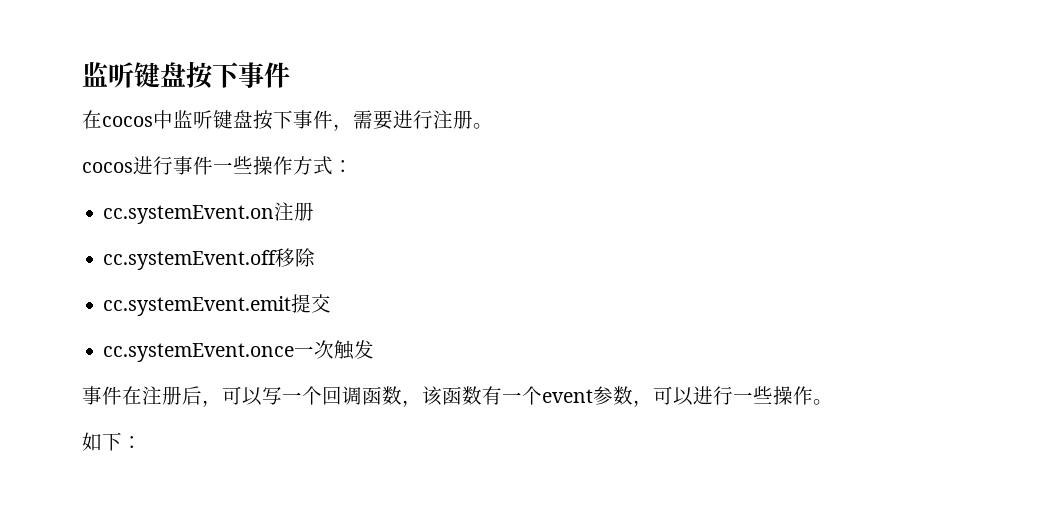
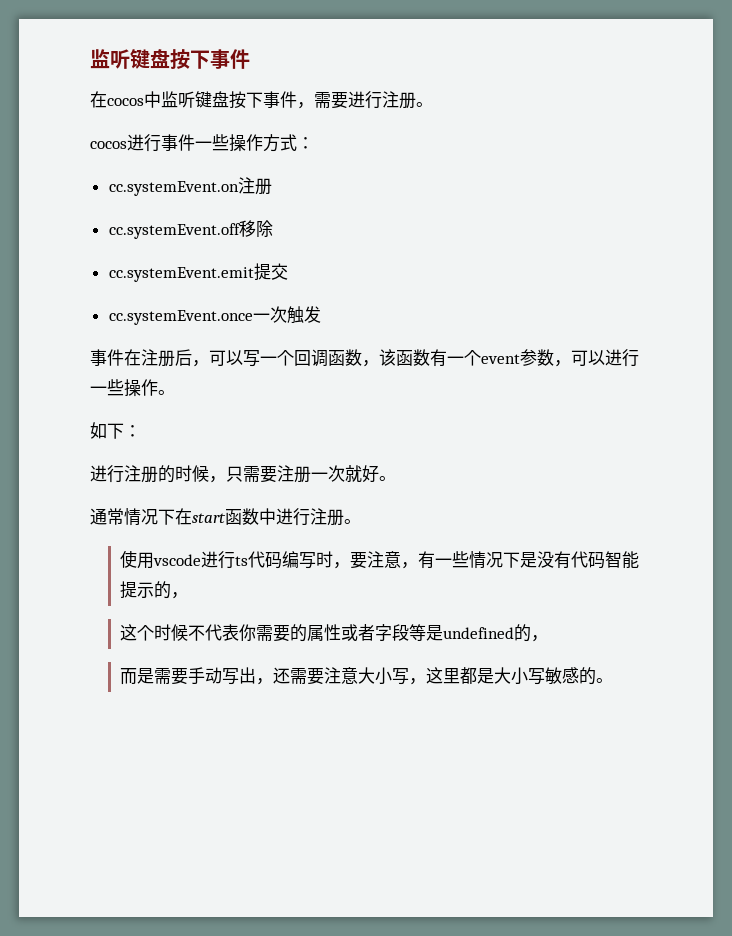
+ 进行注册的时候，只需要注册一次就好。
+ 通常情况下在start函数中进行注册。
+ 使用vscode进行ts代码编写时，要注意，有一些情况下是没有代码智能提示的，
+ 这个时候不代表你需要的属性或者字段等是undefined的，
+ 而是需要手动写出，还需要注意大小写，这里都是大小写敏感的。

